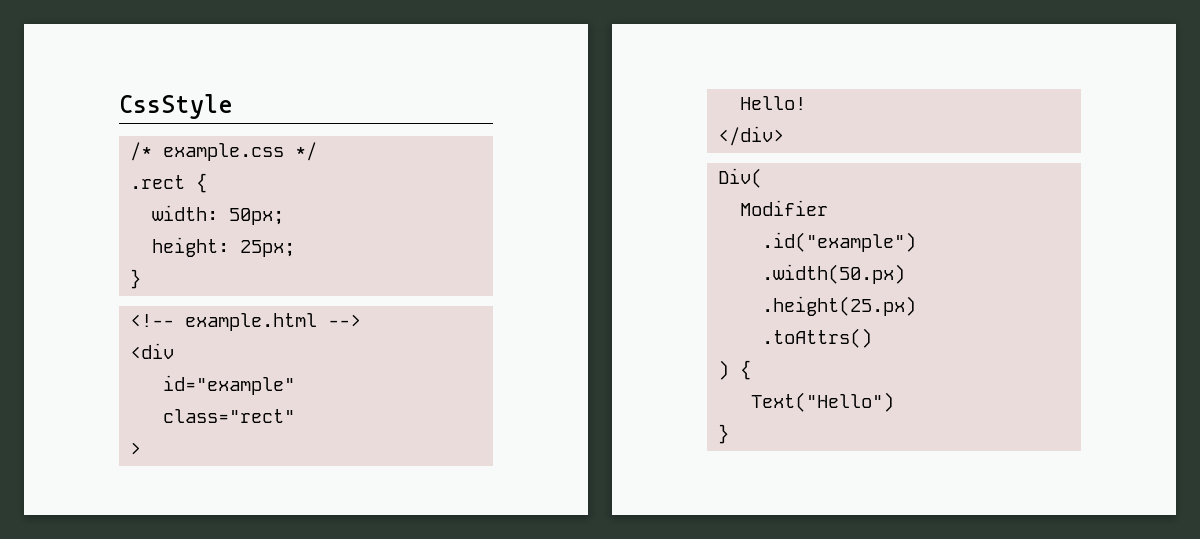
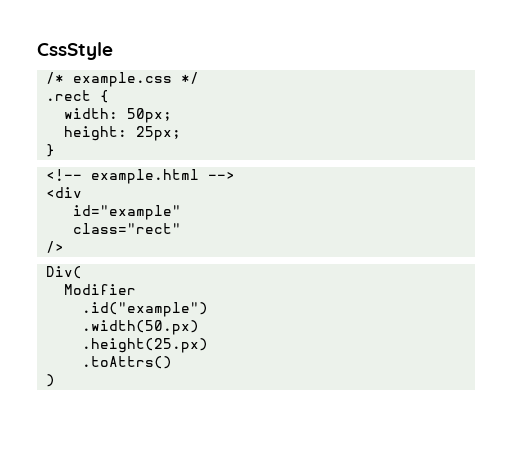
- >
- Hello!
- </div>
+ />
- ) {
- Text("Hello")
- }
+ )

